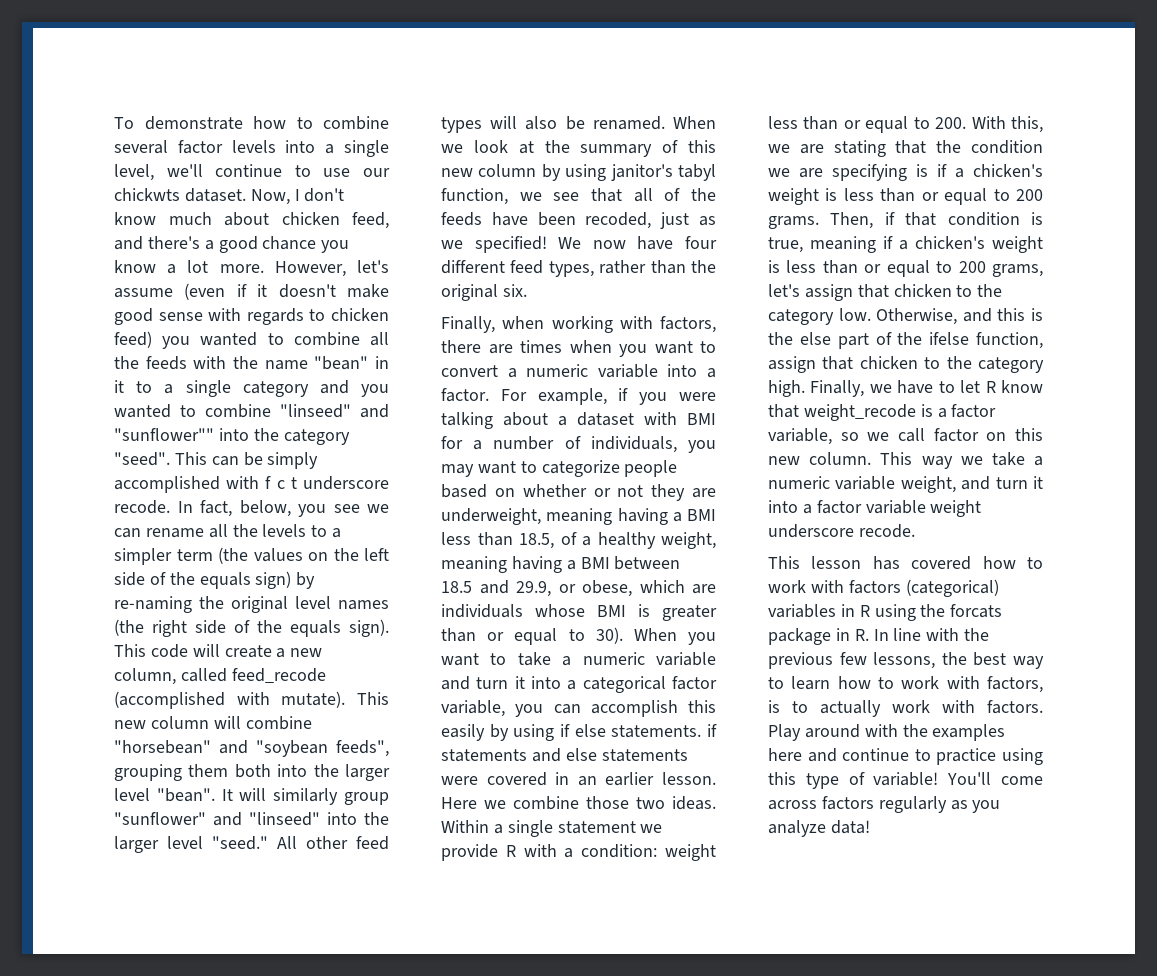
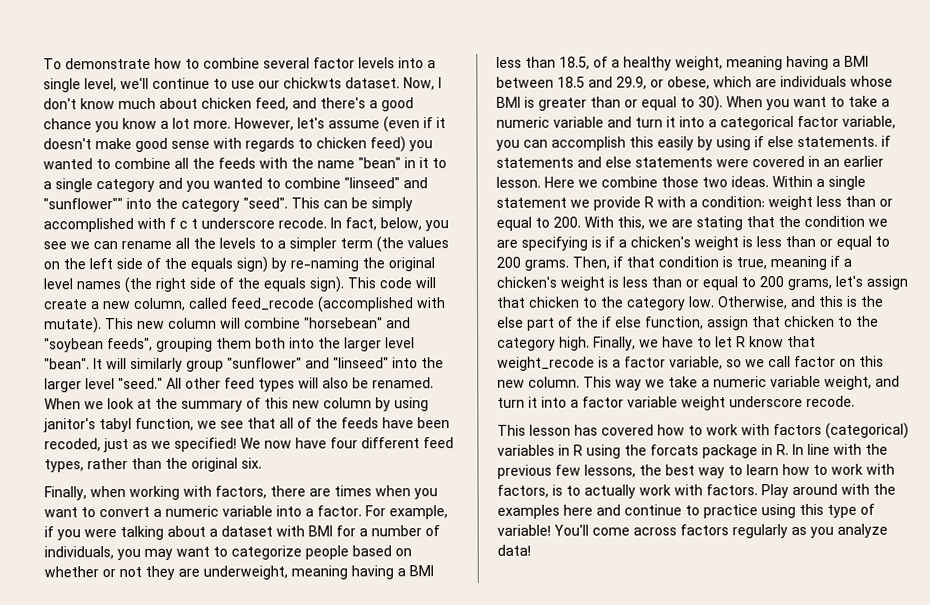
- Otherwise, and this is the else part of the ifelse function, assign that chicken to the category high.
+ Otherwise, and this is the else part of the if else function, assign that chicken to the category high.

